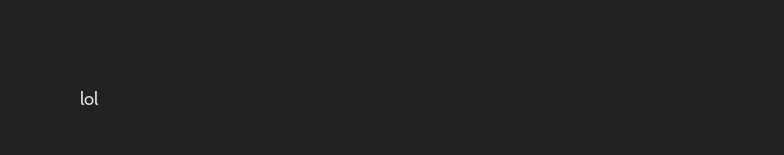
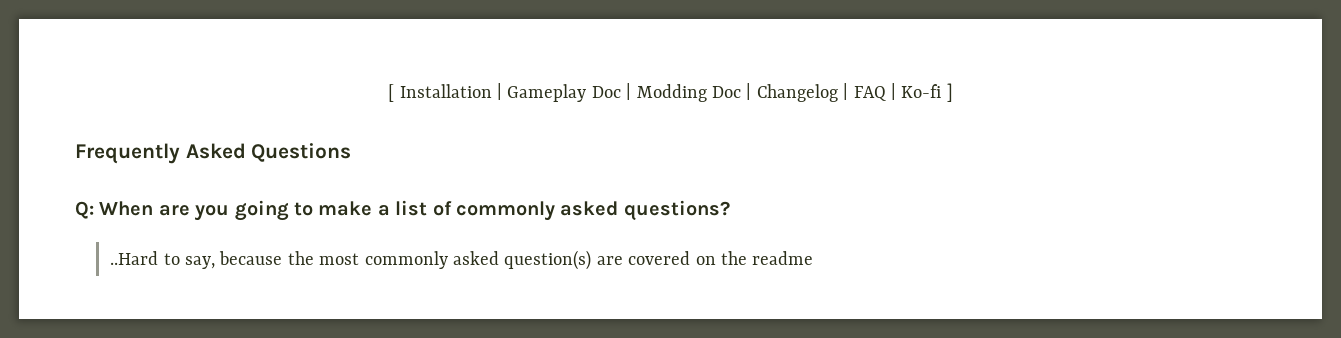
- lol
+ [ Installation | Gameplay Doc | Modding Doc | Changelog | FAQ | Ko-fi ]
+ Frequently Asked Questions
+ Q: When are you going to make a list of commonly asked questions?
+ ..Hard to say, because the most commonly asked question(s) are covered on the readme

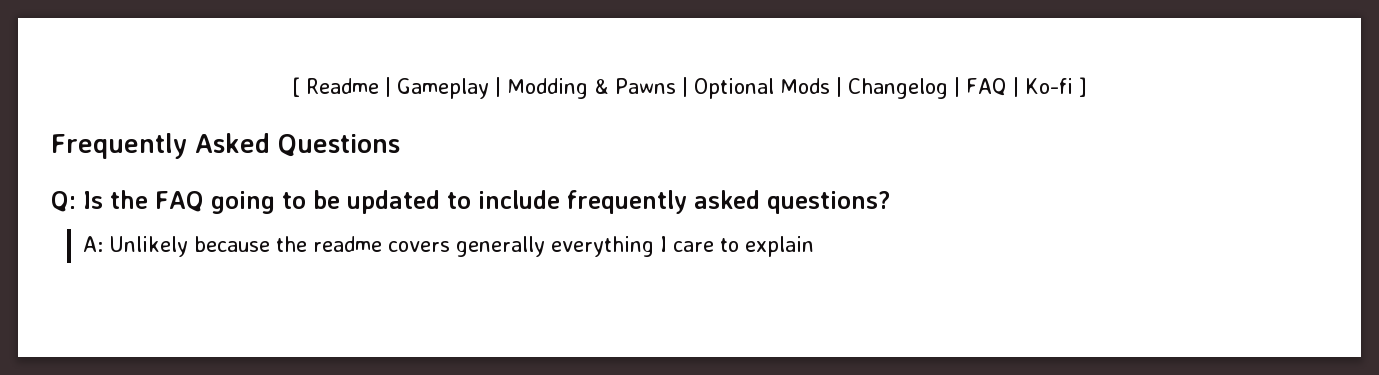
- [ Installation | Gameplay Doc | Modding Doc | Changelog | FAQ | Ko-fi ]
+ [ Readme | Gameplay | Modding & Pawns | Optional Mods | Changelog | FAQ | Ko-fi ]
- Q: When are you going to make a list of commonly asked questions?
- ..Hard to say, because the most commonly asked question(s) are covered on the readme
+ Q: Is the FAQ going to be updated to include frequently asked questions?
+ A: Unlikely because the readme covers generally everything I care to explain

